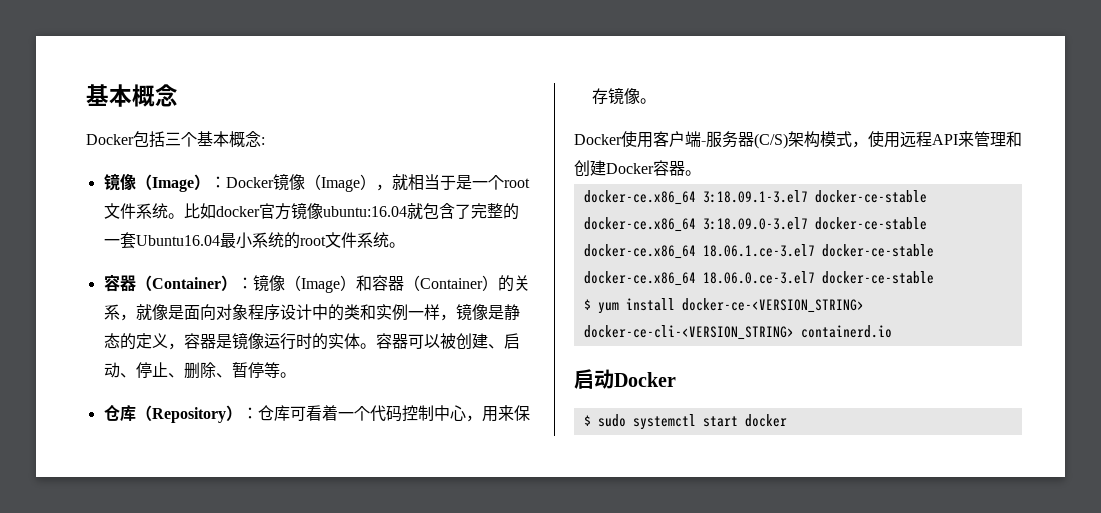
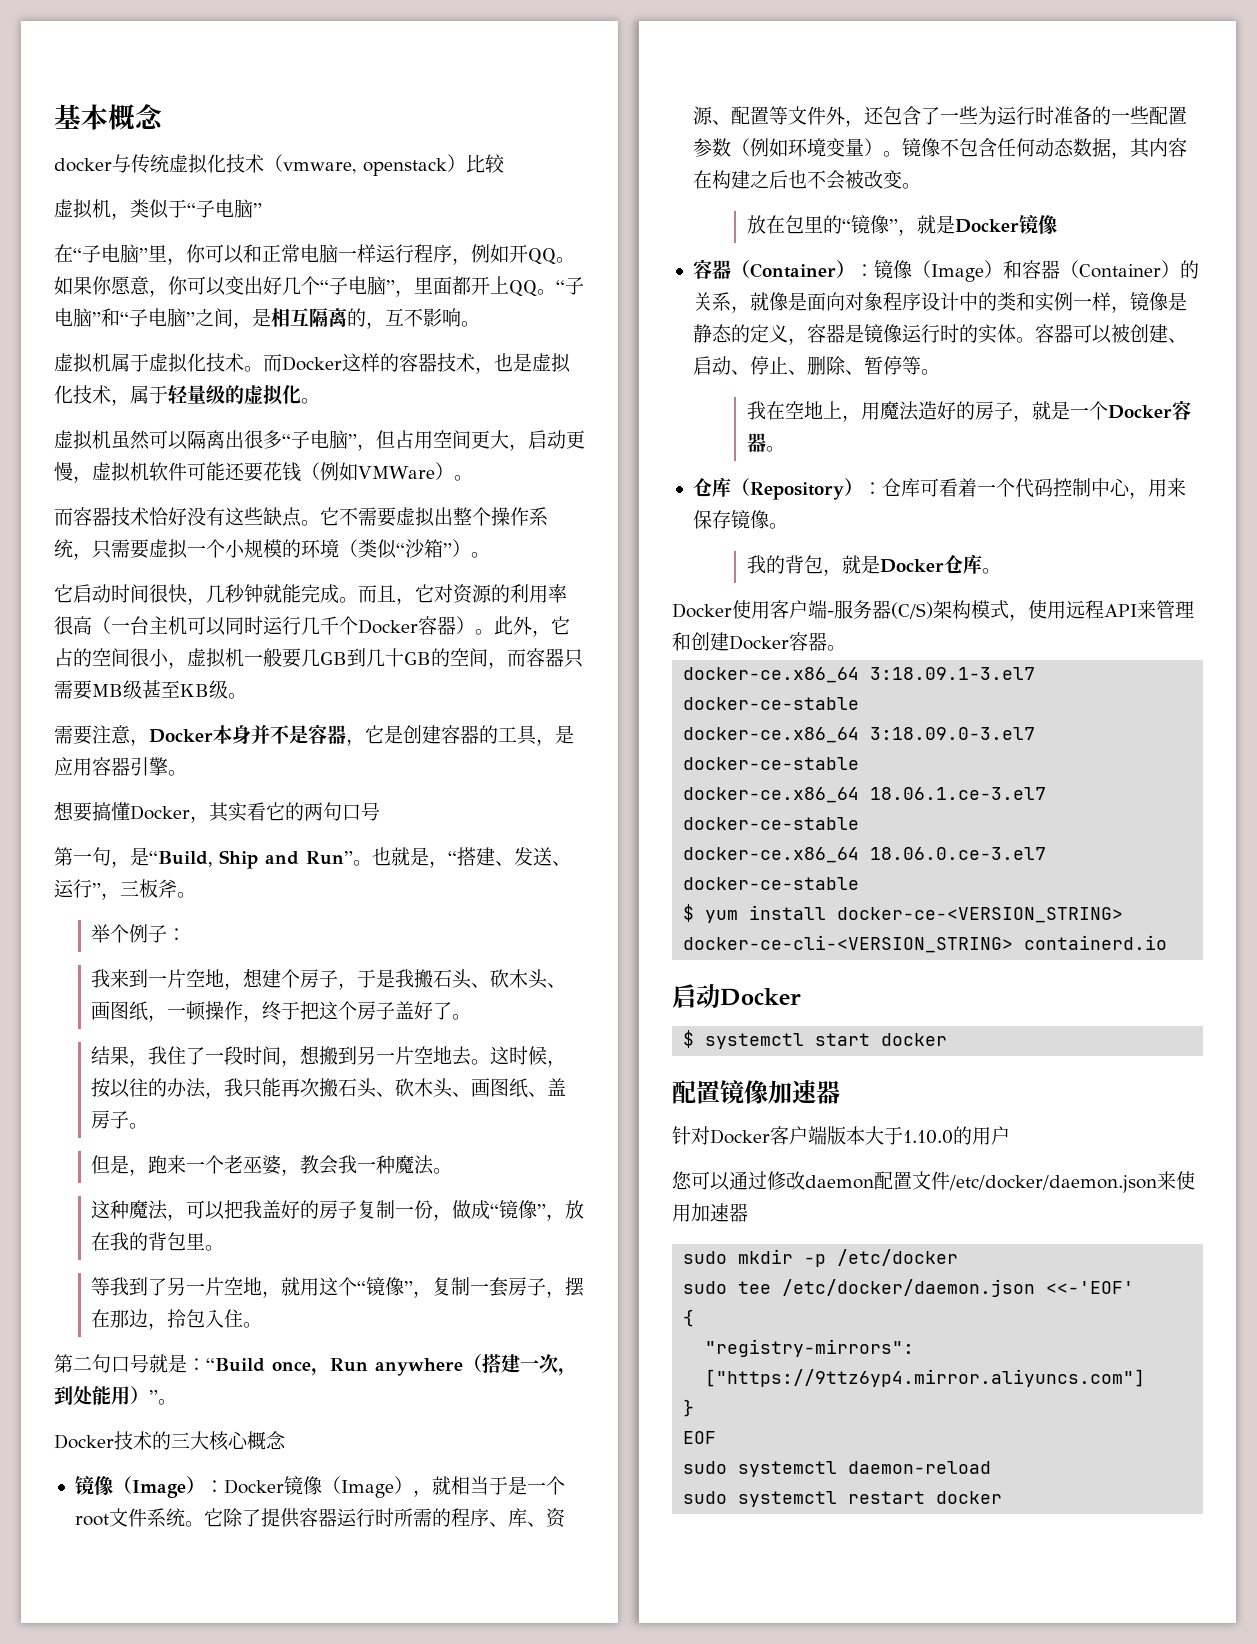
- Docker包括三个基本概念:
+ docker与传统虚拟化技术（vmware, openstack）比较
+ 虚拟机，类似于“子电脑”
+ 在“子电脑”里，你可以和正常电脑一样运行程序，例如开QQ。如果你愿意，你可以变出好几个“子电脑”，里面都开上QQ。“子电脑”和“子电脑”之间，是相互隔离的，互不影响。
+ 虚拟机属于虚拟化技术。而Docker这样的容器技术，也是虚拟化技术，属于轻量级的虚拟化。
+ 虚拟机虽然可以隔离出很多“子电脑”，但占用空间更大，启动更慢，虚拟机软件可能还要花钱（例如VMWare）。
+ 而容器技术恰好没有这些缺点。它不需要虚拟出整个操作系统，只需要虚拟一个小规模的环境（类似“沙箱”）。
+ 它启动时间很快，几秒钟就能完成。而且，它对资源的利用率很高（一台主机可以同时运行几千个Docker容器）。此外，它占的空间很小，虚拟机一般要几GB到几十GB的空间，而容器只需要MB级甚至KB级。
+ 需要注意，Docker本身并不是容器，它是创建容器的工具，是应用容器引擎。
+ 想要搞懂Docker，其实看它的两句口号
+ 第一句，是“Build, Ship and Run”。也就是，“搭建、发送、运行”，三板斧。
+ 举个例子：
+ 我来到一片空地，想建个房子，于是我搬石头、砍木头、画图纸，一顿操作，终于把这个房子盖好了。
+ 结果，我住了一段时间，想搬到另一片空地去。这时候，按以往的办法，我只能再次搬石头、砍木头、画图纸、盖房子。
+ 但是，跑来一个老巫婆，教会我一种魔法。
+ 这种魔法，可以把我盖好的房子复制一份，做成“镜像”，放在我的背包里。
+ 等我到了另一片空地，就用这个“镜像”，复制一套房子，摆在那边，拎包入住。
+ 第二句口号就是：“Build once，Run anywhere（搭建一次，到处能用）”。
+ Docker技术的三大核心概念
- 比如docker官方镜像ubuntu:16.04就包含了完整的一套Ubuntu16.04最小系统的root文件系统。
+ 它除了提供容器运行时所需的程序、库、资源、配置等文件外，还包含了一些为运行时准备的一些配置参数（例如环境变量）。镜像不包含任何动态数据，其内容在构建之后也不会被改变。
+ 放在包里的“镜像”，就是Docker镜像
+ 我在空地上，用魔法造好的房子，就是一个Docker容器。
+ 我的背包，就是Docker仓库。
- $ sudo systemctl start docker
+ $ systemctl start docker
+ 配置镜像加速器
+ 针对Docker客户端版本大于1.10.0的用户
+ 您可以通过修改daemon配置文件/etc/docker/daemon.json来使用加速器
+ sudo mkdir -p /etc/docker
+ sudo tee /etc/docker/daemon.json <<-'EOF'
+ {
+ "registry-mirrors": ["https://9ttz6yp4.mirror.aliyuncs.com"]
+ }
+ EOF
+ sudo systemctl daemon-reload
+ sudo systemctl restart docker

